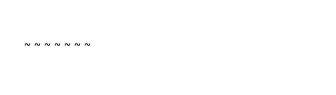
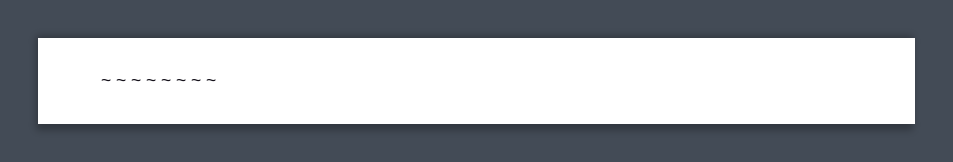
- ~ ~ ~ ~ ~ ~ ~
+ ~ ~ ~ ~ ~ ~ ~ ~

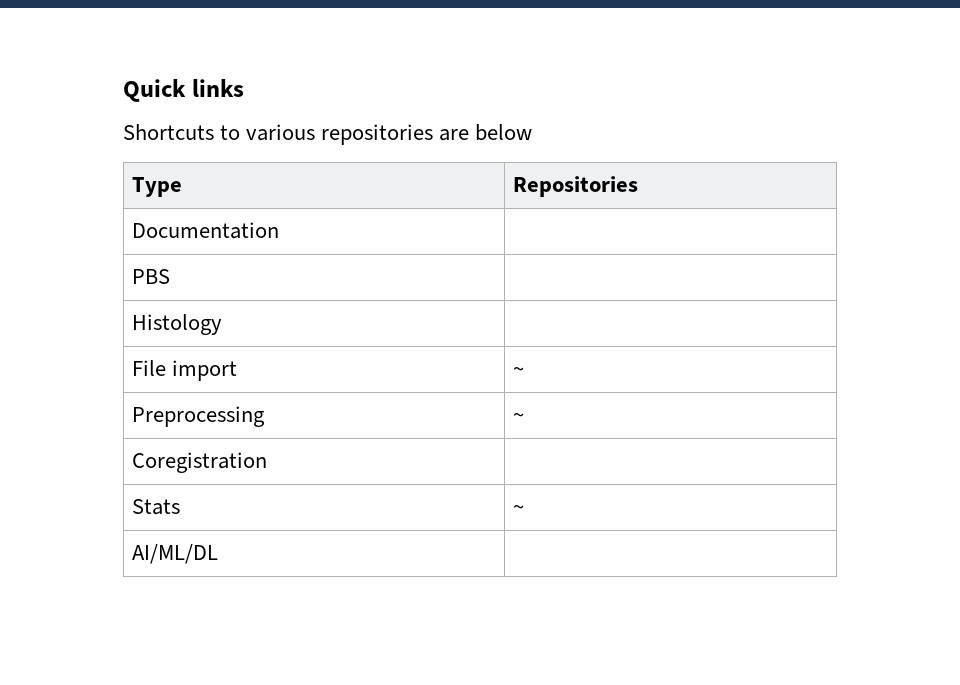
- ~ ~ ~ ~ ~ ~ ~ ~
+ Quick links
+ Shortcuts to various repositories are below
+ Type | Repositories
+ Documentation |
+ PBS |
+ Histology |
+ File import | ~
+ Preprocessing | ~
+ Coregistration |
+ Stats | ~
+ AI/ML/DL |

